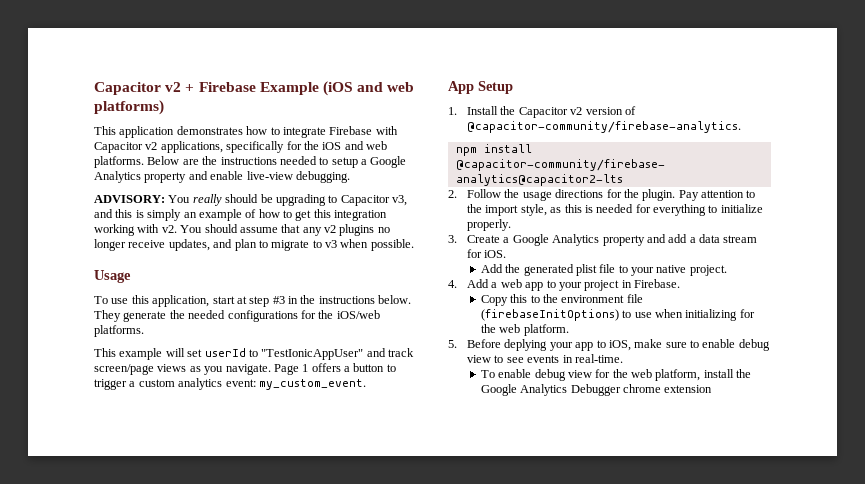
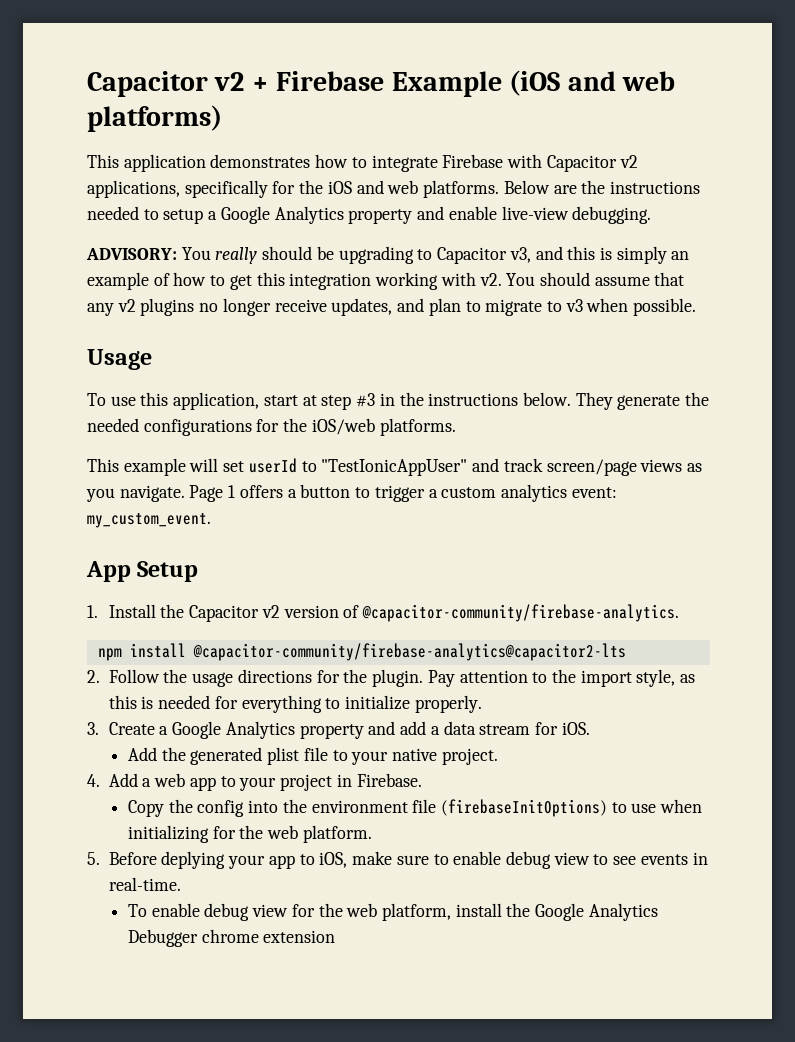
- Copy this to the environment file (firebaseInitOptions) to use when initializing for the web platform.
+ Copy the config into the environment file (firebaseInitOptions) to use when initializing for the web platform.

